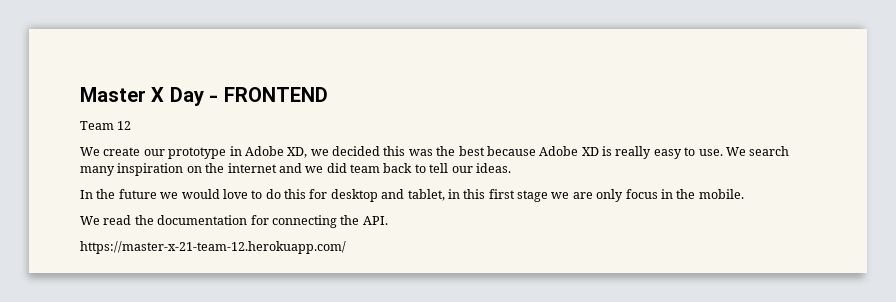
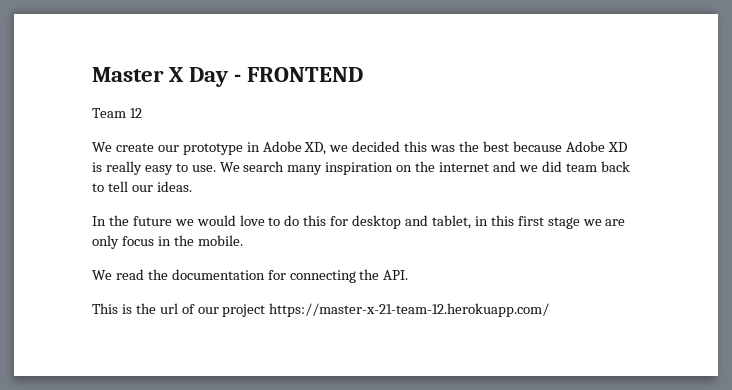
- https://master-x-21-team-12.herokuapp.com/
+ This is the url of our project https://master-x-21-team-12.herokuapp.com/

